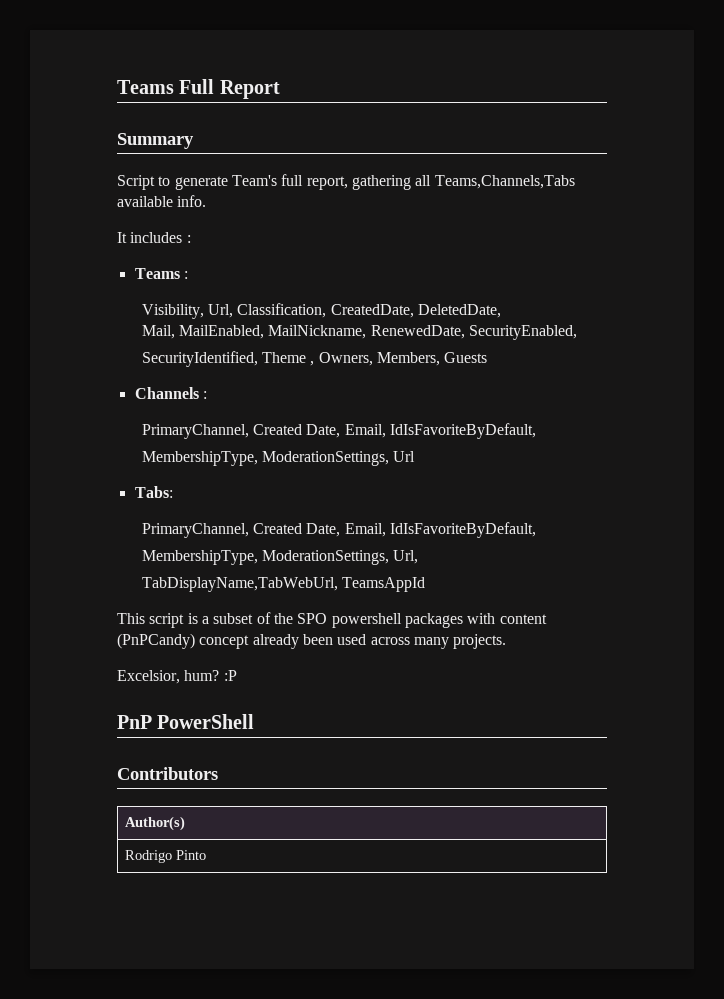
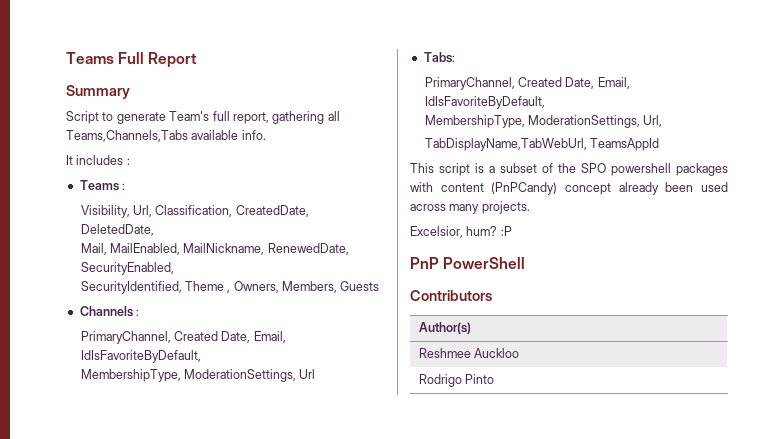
+ Reshmee Auckloo

